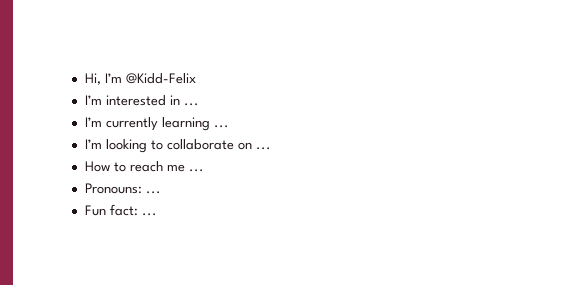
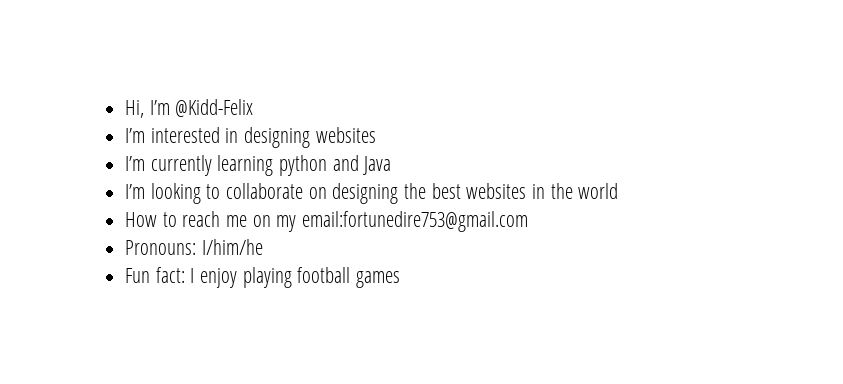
- I’m interested in ...
+ I’m interested in designing websites
- I’m currently learning ...
+ I’m currently learning python and Java
- I’m looking to collaborate on ...
+ I’m looking to collaborate on designing the best websites in the world
- How to reach me ...
+ How to reach me on my email:fortunedire753@gmail.com
- Pronouns: ...
+ Pronouns: I/him/he
- Fun fact: ...
+ Fun fact: I enjoy playing football games

